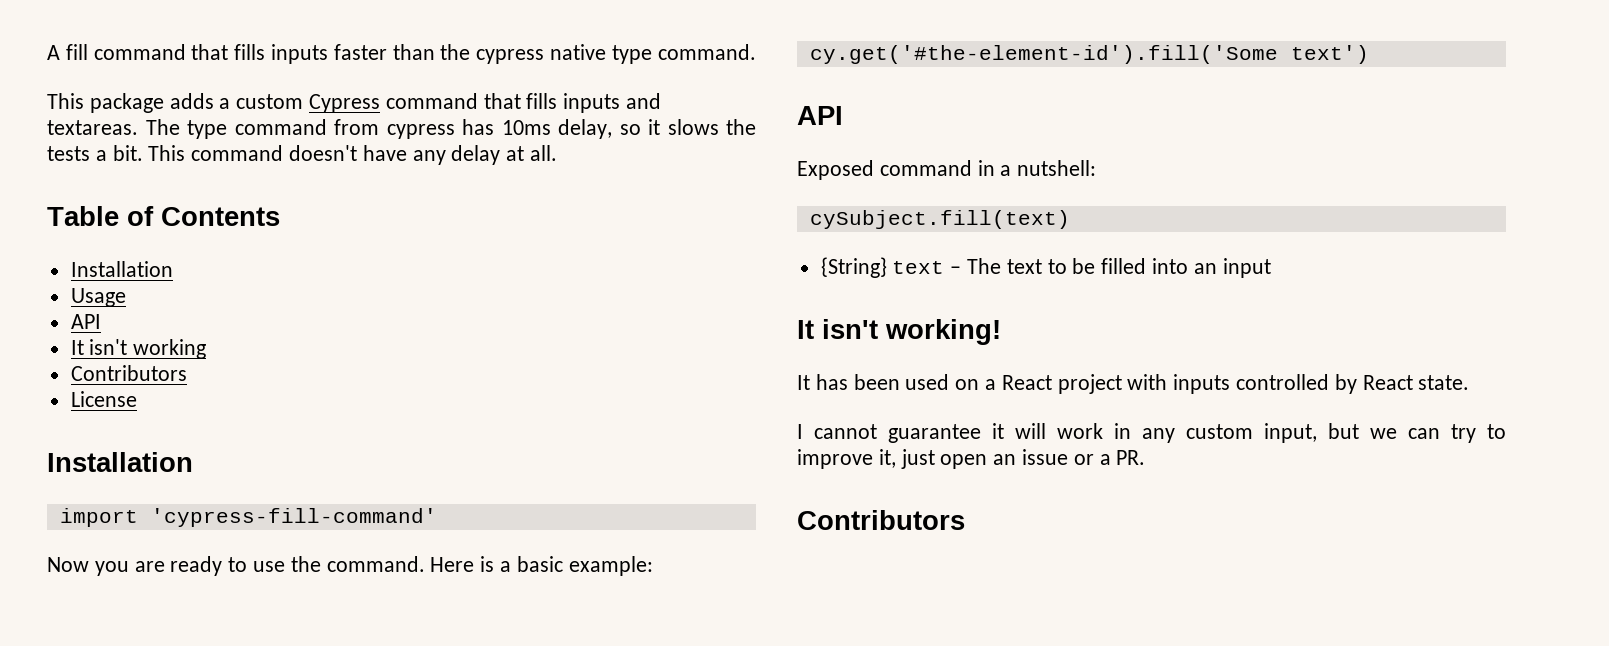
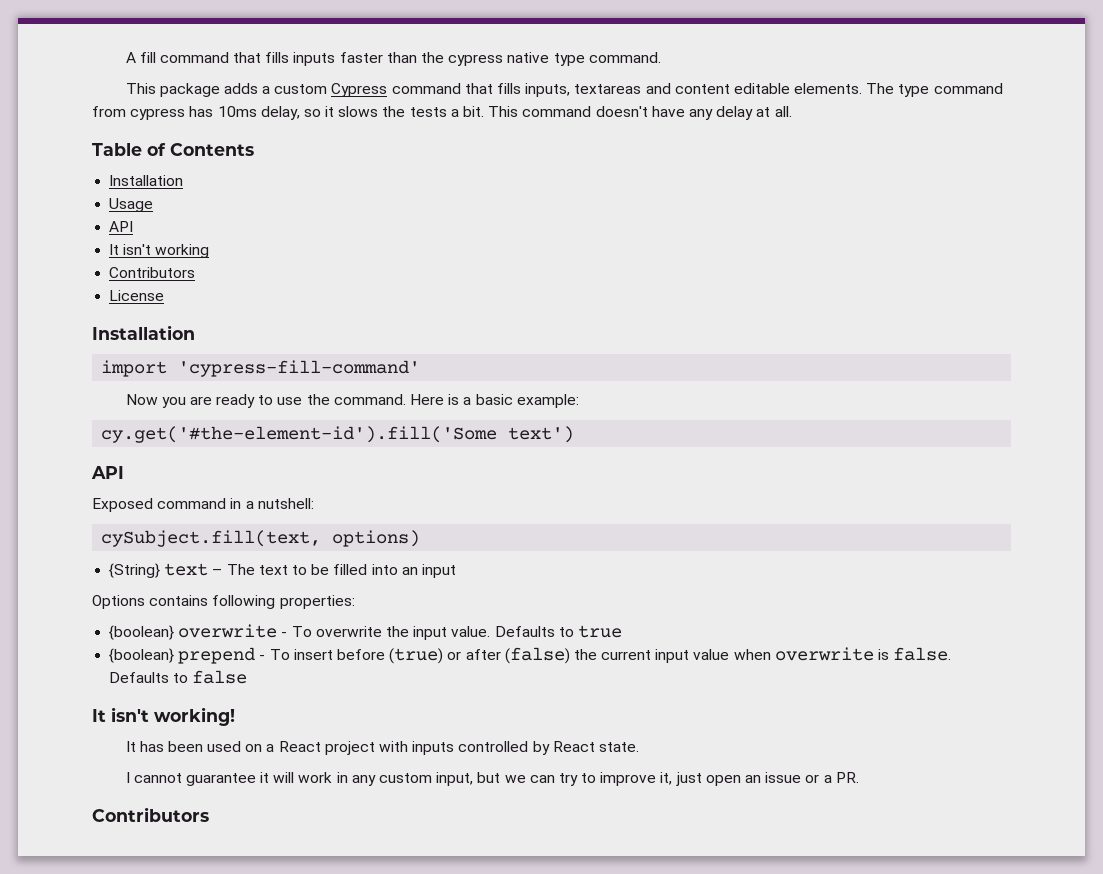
- This package adds a custom Cypress command that fills inputs and textareas.
+ This package adds a custom Cypress command that fills inputs, textareas and content editable elements.
- cySubject.fill(text)
+ cySubject.fill(text, options)
+ Options contains following properties:
+ {boolean} overwrite - To overwrite the input value. Defaults to true
+ {boolean} prepend - To insert before (true) or after (false) the current input value when overwrite is false. Defaults to false

